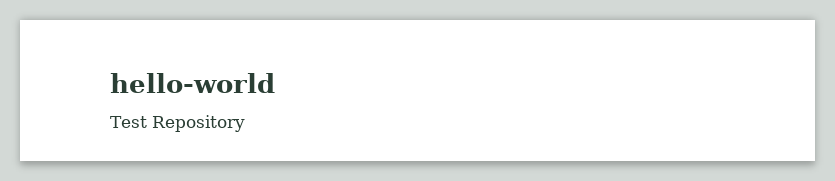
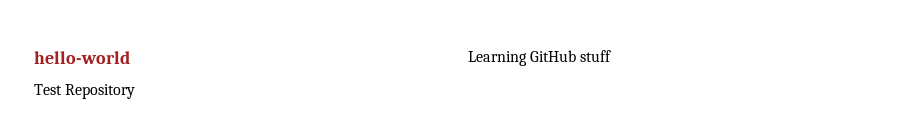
+ Learning GitHub stuff

